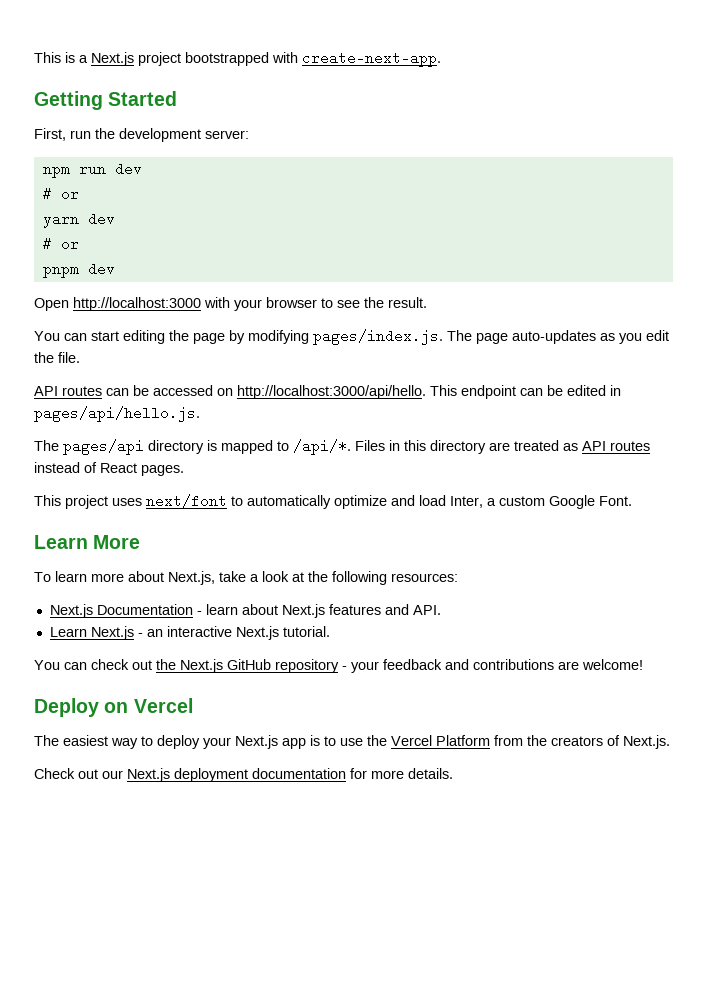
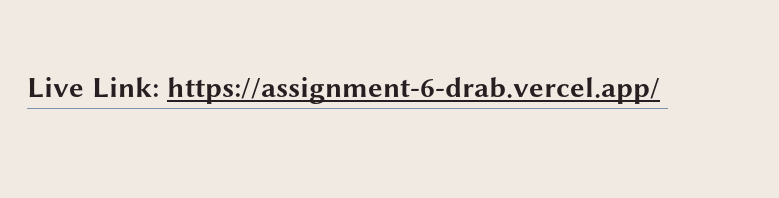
- This is a Next.js project bootstrapped with create-next-app.
- Getting Started
- First, run the development server:
- npm run dev
- # or
- yarn dev
- # or
- pnpm dev
- Open http://localhost:3000 with your browser to see the result.
- You can start editing the page by modifying pages/index.js. The page auto-updates as you edit the file.
- API routes can be accessed on http://localhost:3000/api/hello. This endpoint can be edited in pages/api/hello.js.
- The pages/api directory is mapped to /api/*. Files in this directory are treated as API routes instead of React pages.
- This project uses next/font to automatically optimize and load Inter, a custom Google Font.
- Learn More
- To learn more about Next.js, take a look at the following resources:
- Next.js Documentation - learn about Next.js features and API.
- Learn Next.js - an interactive Next.js tutorial.
- You can check out the Next.js GitHub repository - your feedback and contributions are welcome!
- Deploy on Vercel
- The easiest way to deploy your Next.js app is to use the Vercel Platform from the creators of Next.js.
- Check out our Next.js deployment documentation for more details.
+ Live Link: https://assignment-6-drab.vercel.app/

